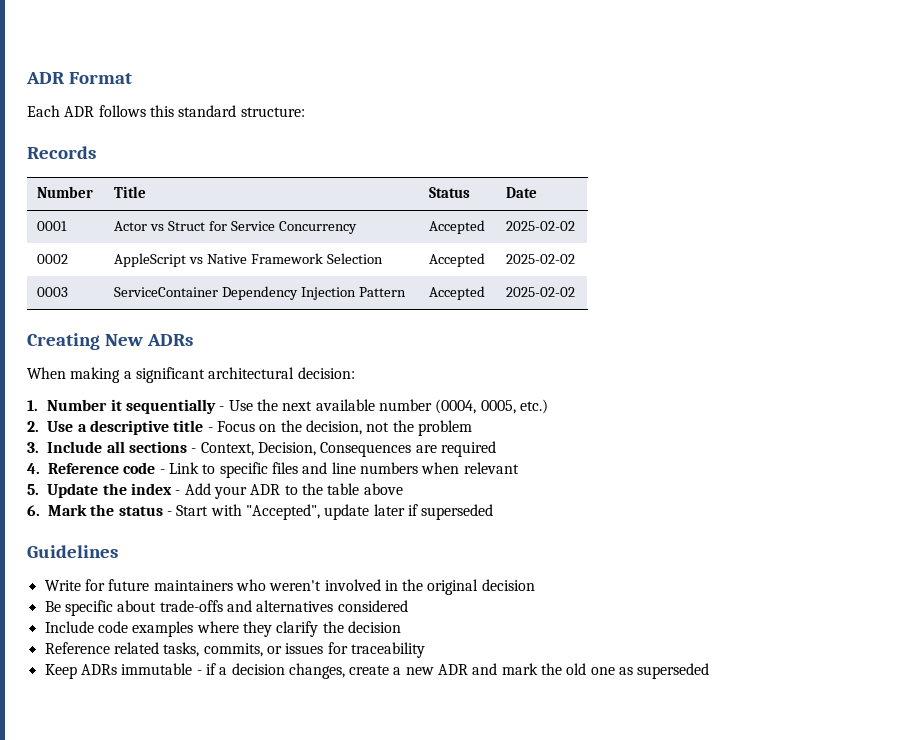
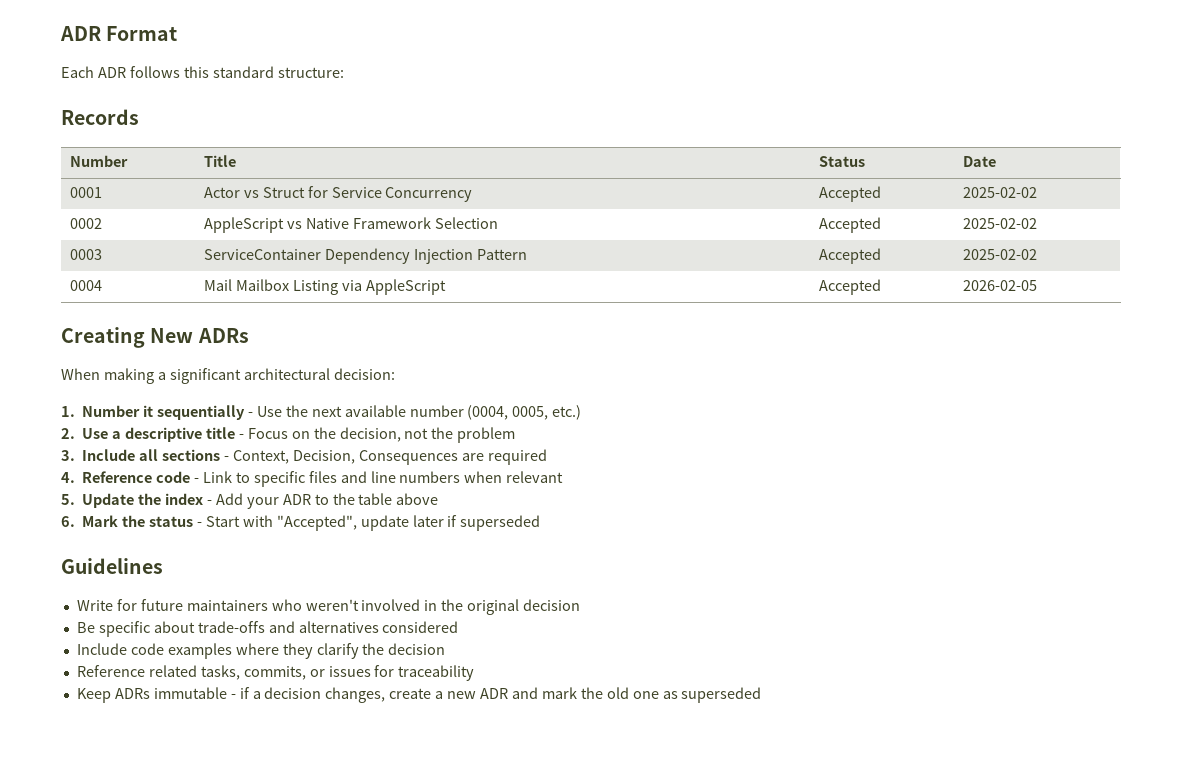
+ 0004 | Mail Mailbox Listing via AppleScript | Accepted | 2026-02-05

